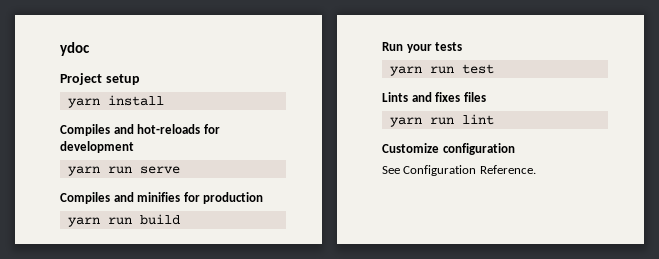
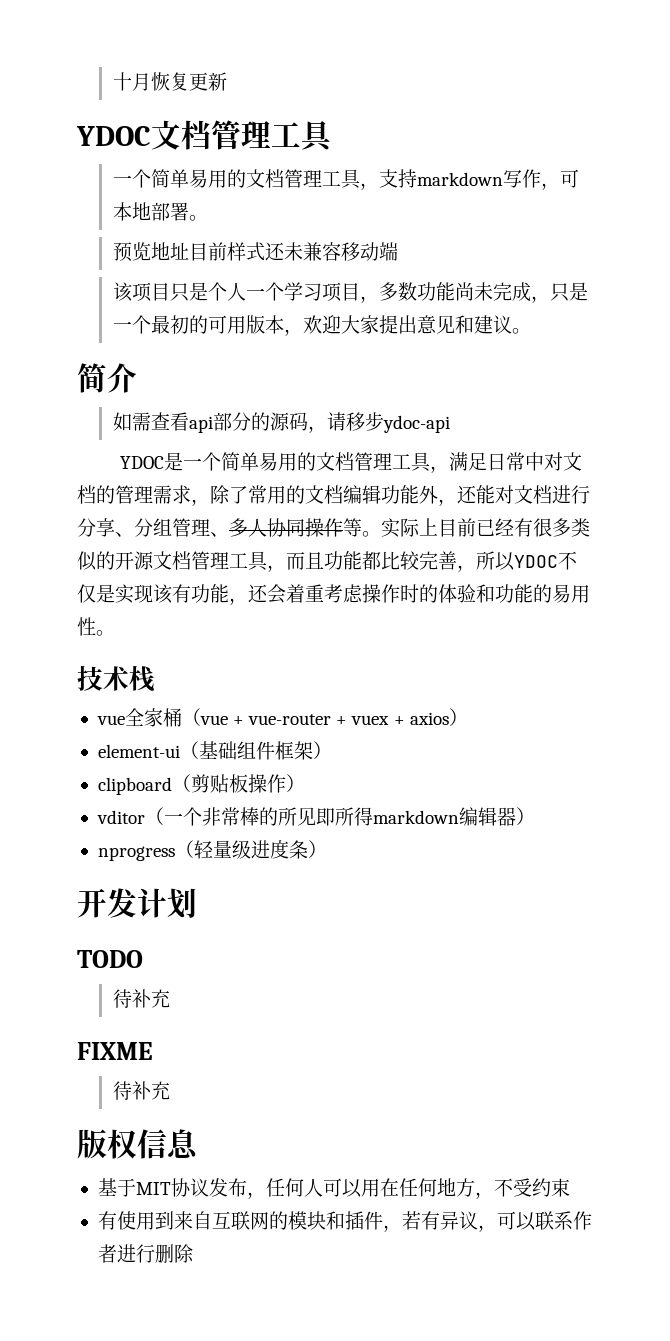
- ydoc
- Project setup
- yarn install
- Compiles and hot-reloads for development
- yarn run serve
- Compiles and minifies for production
- yarn run build
- Run your tests
- yarn run test
- Lints and fixes files
- yarn run lint
- Customize configuration
- See Configuration Reference.
+ 十月恢复更新
+ YDOC文档管理工具
+ 一个简单易用的文档管理工具，支持markdown写作，可本地部署。
+ 预览地址目前样式还未兼容移动端
+ 该项目只是个人一个学习项目，多数功能尚未完成，只是一个最初的可用版本，欢迎大家提出意见和建议。
+ 简介
+ 如需查看api部分的源码，请移步ydoc-api
+ YDOC是一个简单易用的文档管理工具，满足日常中对文档的管理需求，除了常用的文档编辑功能外，还能对文档进行分享、分组管理、多人协同操作等。实际上目前已经有很多类似的开源文档管理工具，而且功能都比较完善，所以YDOC不仅是实现该有功能，还会着重考虑操作时的体验和功能的易用性。
+ 技术栈
+ vue全家桶（vue + vue-router + vuex + axios）
+ element-ui（基础组件框架）
+ clipboard（剪贴板操作）
+ vditor（一个非常棒的所见即所得markdown编辑器）
+ nprogress（轻量级进度条）
+ 开发计划
+ TODO
+ 待补充
+ FIXME
+ 待补充
+ 版权信息
+ 基于MIT协议发布，任何人可以用在任何地方，不受约束
+ 有使用到来自互联网的模块和插件，若有异议，可以联系作者进行删除

